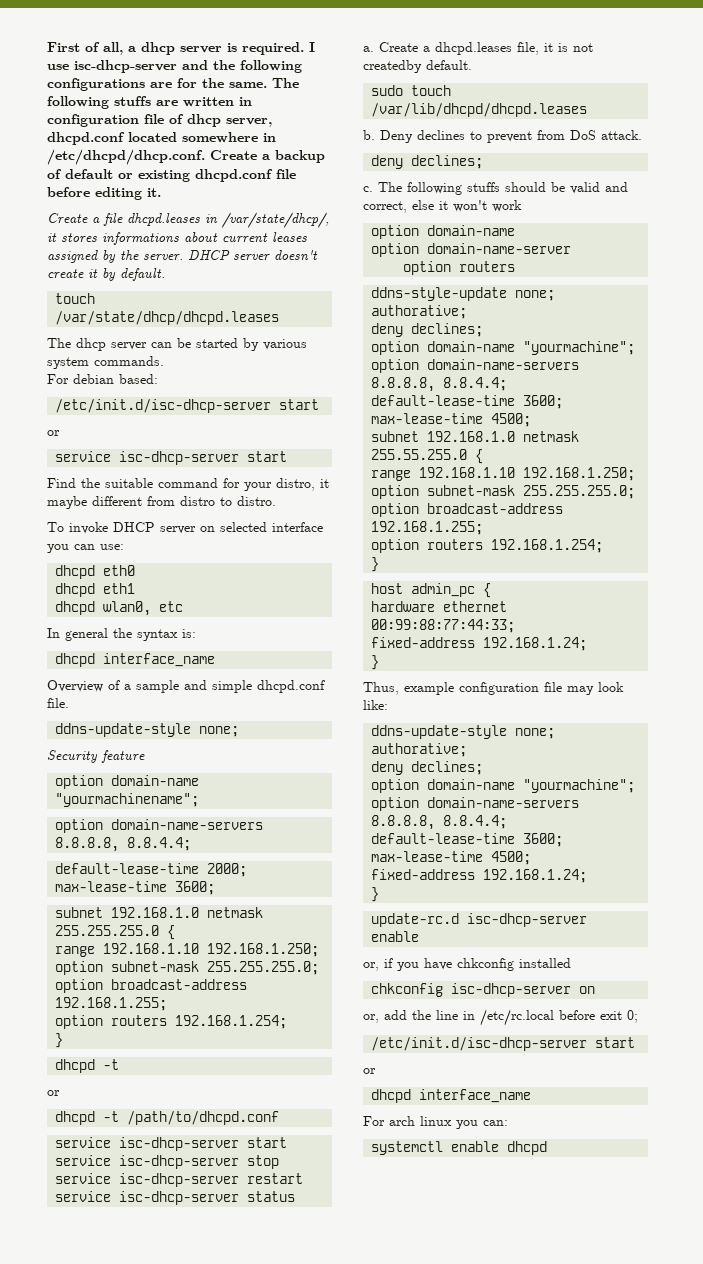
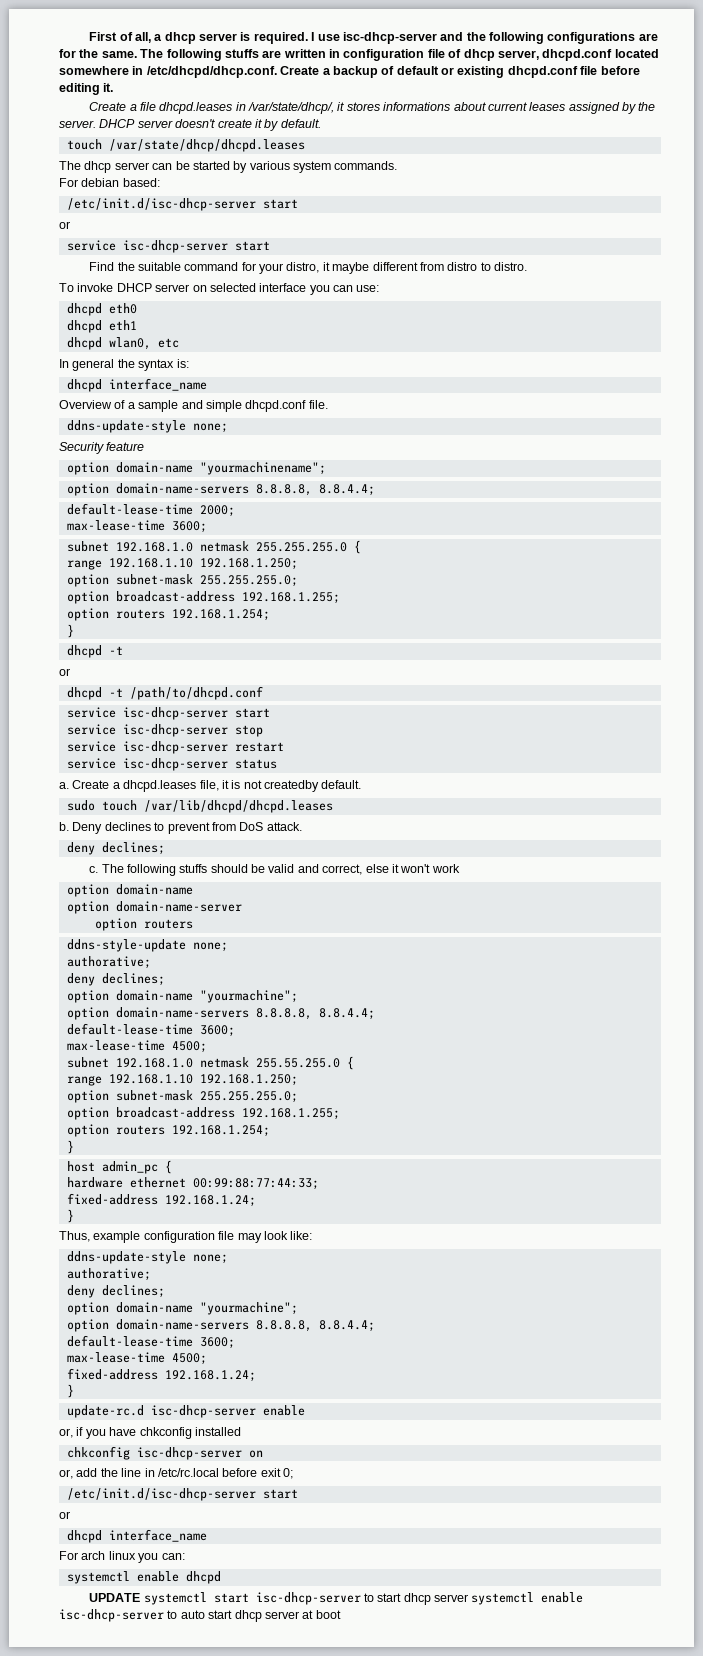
+ UPDATE systemctl start isc-dhcp-server to start dhcp server systemctl enable isc-dhcp-server to auto start dhcp server at boot

